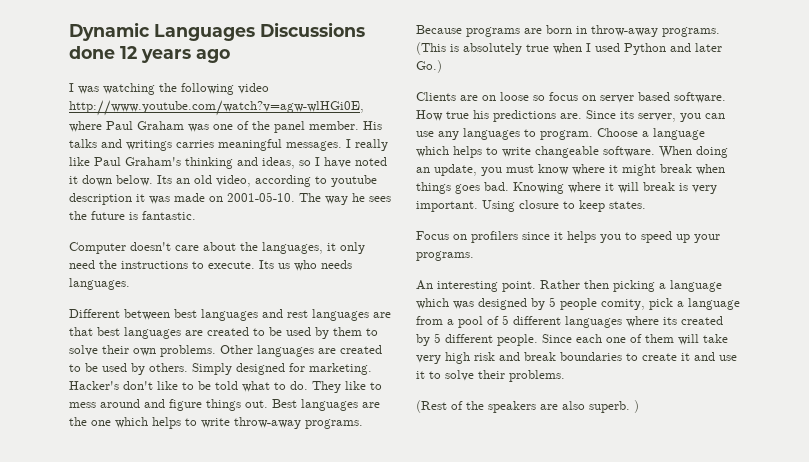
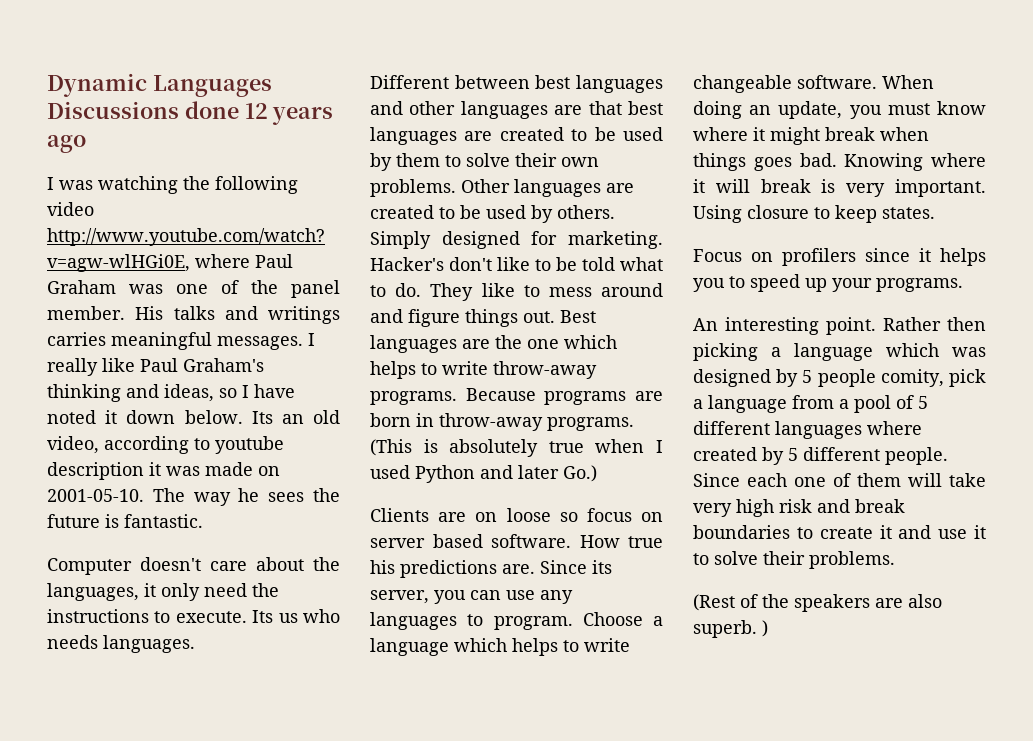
- Different between best languages and rest languages are that best languages are created to be used by them to solve their own problems.
+ Different between best languages and other languages are that best languages are created to be used by them to solve their own problems.
- Rather then picking a language which was designed by 5 people comity, pick a language from a pool of 5 different languages where its created by 5 different people.
+ Rather then picking a language which was designed by 5 people comity, pick a language from a pool of 5 different languages where created by 5 different people.

